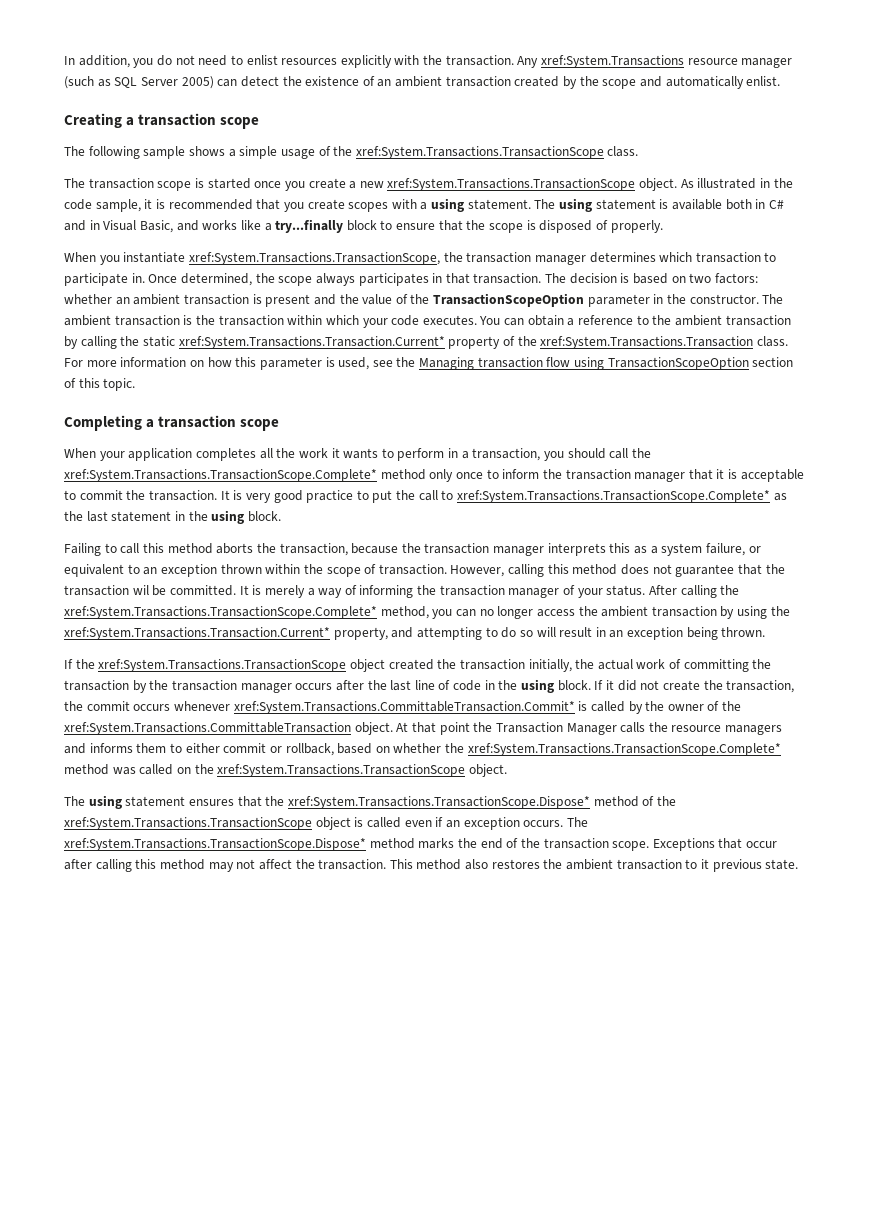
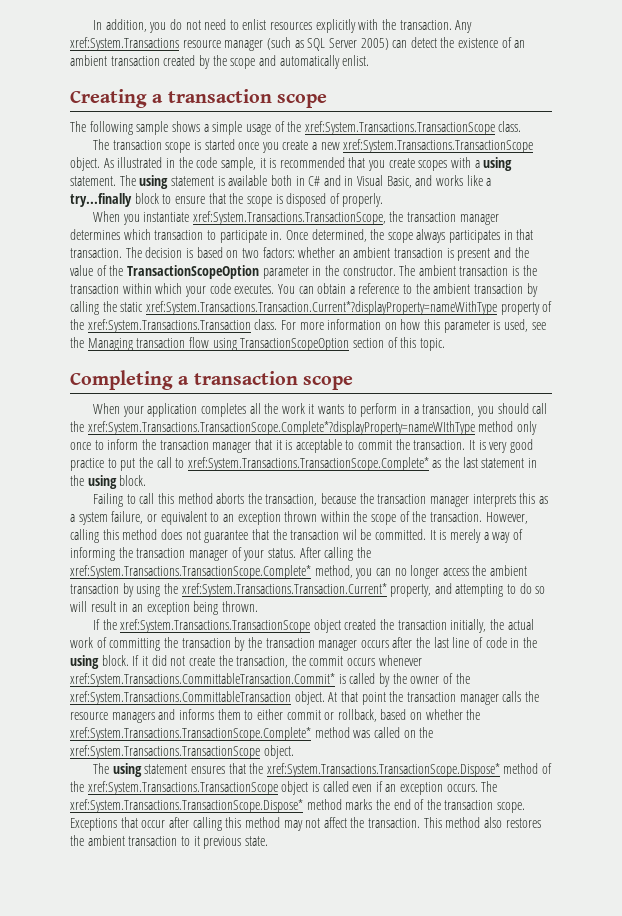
- You can obtain a reference to the ambient transaction by calling the static xref:System.Transactions.Transaction.Current* property of the xref:System.Transactions.Transaction class.
+ You can obtain a reference to the ambient transaction by calling the static xref:System.Transactions.Transaction.Current*?displayProperty=nameWithType property of the xref:System.Transactions.Transaction class.
- When your application completes all the work it wants to perform in a transaction, you should call the xref:System.Transactions.TransactionScope.Complete* method only once to inform the transaction manager that it is acceptable to commit the transaction.
+ When your application completes all the work it wants to perform in a transaction, you should call the xref:System.Transactions.TransactionScope.Complete*?displayProperty=nameWIthType method only once to inform the transaction manager that it is acceptable to commit the transaction.
- Failing to call this method aborts the transaction, because the transaction manager interprets this as a system failure, or equivalent to an exception thrown within the scope of transaction.
+ Failing to call this method aborts the transaction, because the transaction manager interprets this as a system failure, or equivalent to an exception thrown within the scope of the transaction.
- At that point the Transaction Manager calls the resource managers and informs them to either commit or rollback, based on whether the xref:System.Transactions.TransactionScope.Complete* method was called on the xref:System.Transactions.TransactionScope object.
+ At that point the transaction manager calls the resource managers and informs them to either commit or rollback, based on whether the xref:System.Transactions.TransactionScope.Complete* method was called on the xref:System.Transactions.TransactionScope object.

